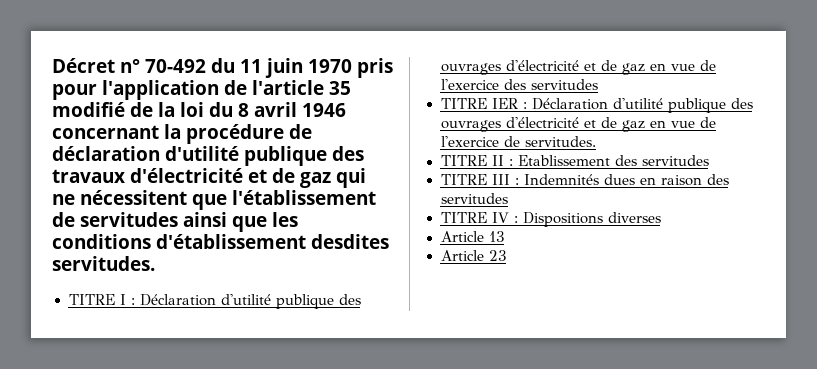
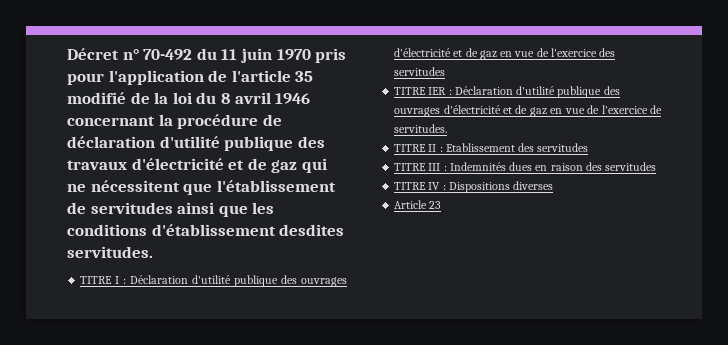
- Article 13

